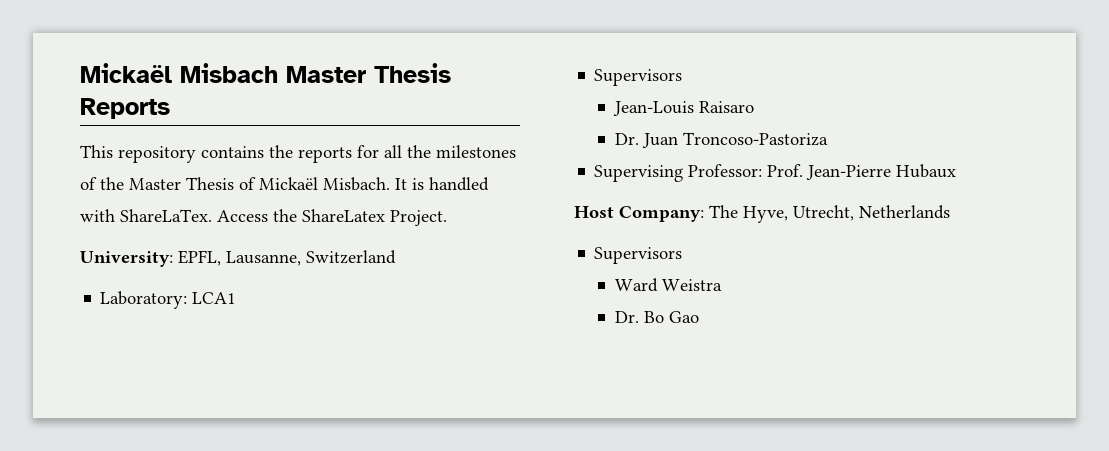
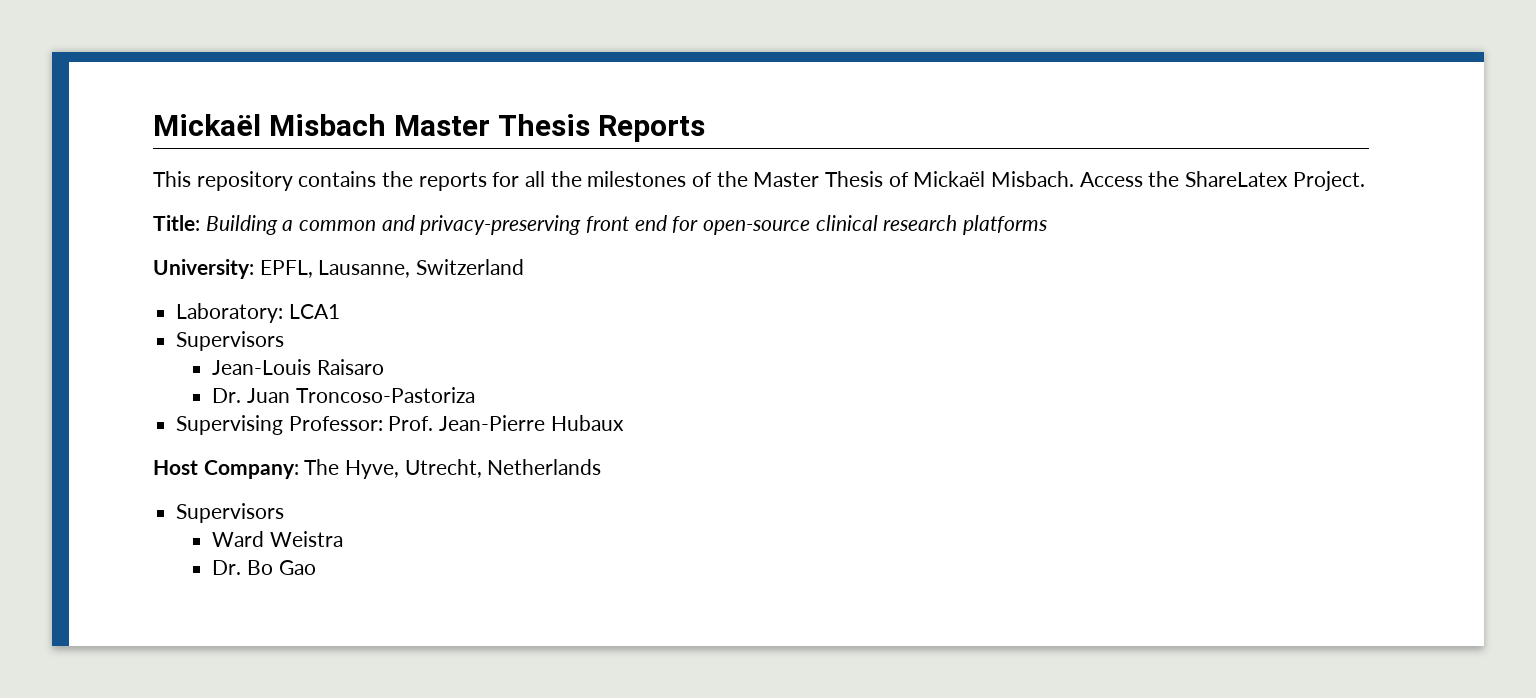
- It is handled with ShareLaTex.
+ Title: Building a common and privacy-preserving front end for open-source clinical research platforms

